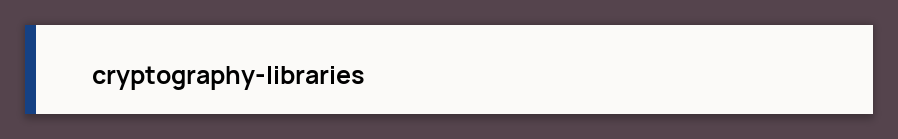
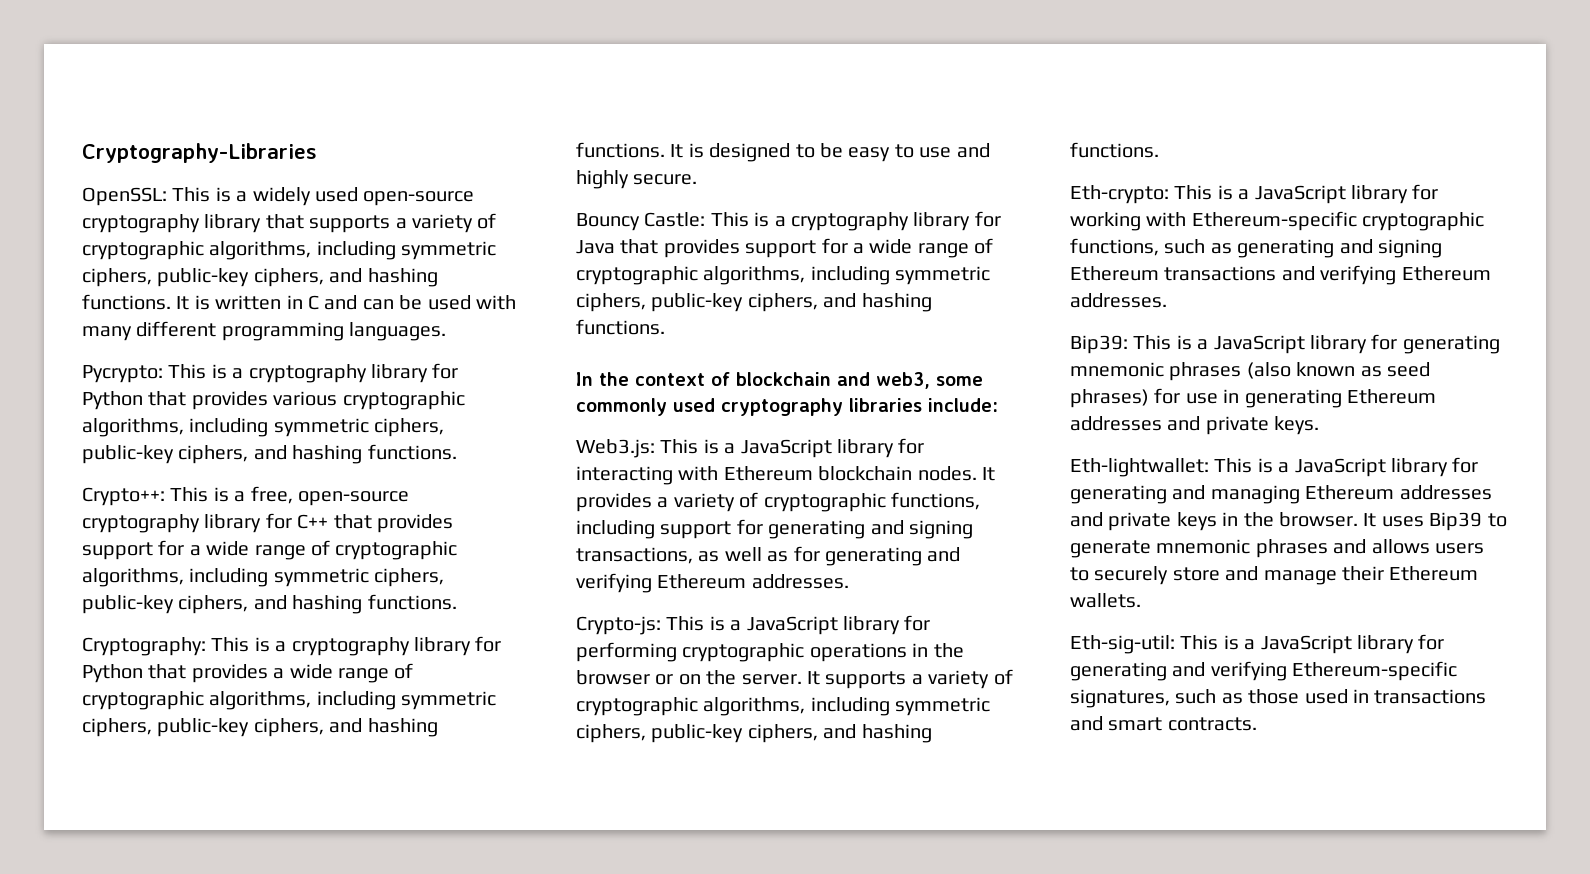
- cryptography-libraries
+ Cryptography-Libraries
+ OpenSSL: This is a widely used open-source cryptography library that supports a variety of cryptographic algorithms, including symmetric ciphers, public-key ciphers, and hashing functions. It is written in C and can be used with many different programming languages.
+ Pycrypto: This is a cryptography library for Python that provides various cryptographic algorithms, including symmetric ciphers, public-key ciphers, and hashing functions.
+ Crypto++: This is a free, open-source cryptography library for C++ that provides support for a wide range of cryptographic algorithms, including symmetric ciphers, public-key ciphers, and hashing functions.
+ Cryptography: This is a cryptography library for Python that provides a wide range of cryptographic algorithms, including symmetric ciphers, public-key ciphers, and hashing functions. It is designed to be easy to use and highly secure.
+ Bouncy Castle: This is a cryptography library for Java that provides support for a wide range of cryptographic algorithms, including symmetric ciphers, public-key ciphers, and hashing functions.
+ In the context of blockchain and web3, some commonly used cryptography libraries include:
+ Web3.js: This is a JavaScript library for interacting with Ethereum blockchain nodes. It provides a variety of cryptographic functions, including support for generating and signing transactions, as well as for generating and verifying Ethereum addresses.
+ Crypto-js: This is a JavaScript library for performing cryptographic operations in the browser or on the server. It supports a variety of cryptographic algorithms, including symmetric ciphers, public-key ciphers, and hashing functions.
+ Eth-crypto: This is a JavaScript library for working with Ethereum-specific cryptographic functions, such as generating and signing Ethereum transactions and verifying Ethereum addresses.
+ Bip39: This is a JavaScript library for generating mnemonic phrases (also known as seed phrases) for use in generating Ethereum addresses and private keys.
+ Eth-lightwallet: This is a JavaScript library for generating and managing Ethereum addresses and private keys in the browser. It uses Bip39 to generate mnemonic phrases and allows users to securely store and manage their Ethereum wallets.
+ Eth-sig-util: This is a JavaScript library for generating and verifying Ethereum-specific signatures, such as those used in transactions and smart contracts.

